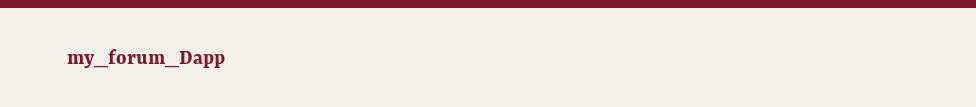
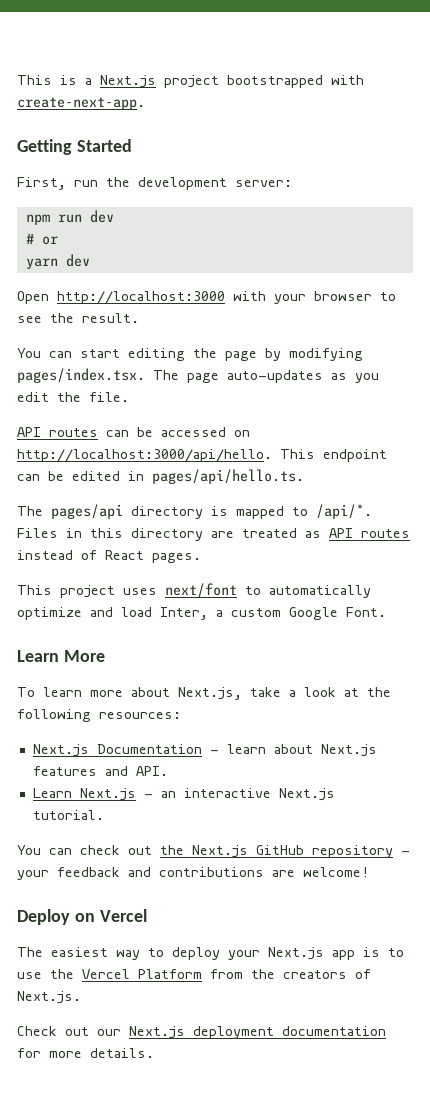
- my_forum_Dapp
+ This is a Next.js project bootstrapped with create-next-app.
+ Getting Started
+ First, run the development server:
+ npm run dev
+ # or
+ yarn dev
+ Open http://localhost:3000 with your browser to see the result.
+ You can start editing the page by modifying pages/index.tsx. The page auto-updates as you edit the file.
+ API routes can be accessed on http://localhost:3000/api/hello. This endpoint can be edited in pages/api/hello.ts.
+ The pages/api directory is mapped to /api/*. Files in this directory are treated as API routes instead of React pages.
+ This project uses next/font to automatically optimize and load Inter, a custom Google Font.
+ Learn More
+ To learn more about Next.js, take a look at the following resources:
+ Next.js Documentation - learn about Next.js features and API.
+ Learn Next.js - an interactive Next.js tutorial.
+ You can check out the Next.js GitHub repository - your feedback and contributions are welcome!
+ Deploy on Vercel
+ The easiest way to deploy your Next.js app is to use the Vercel Platform from the creators of Next.js.
+ Check out our Next.js deployment documentation for more details.

